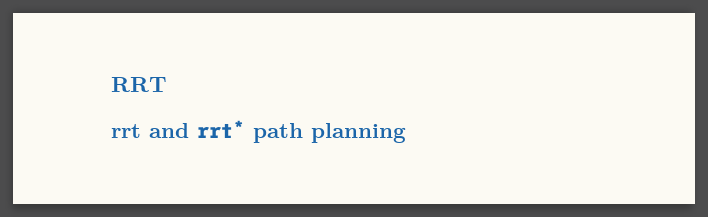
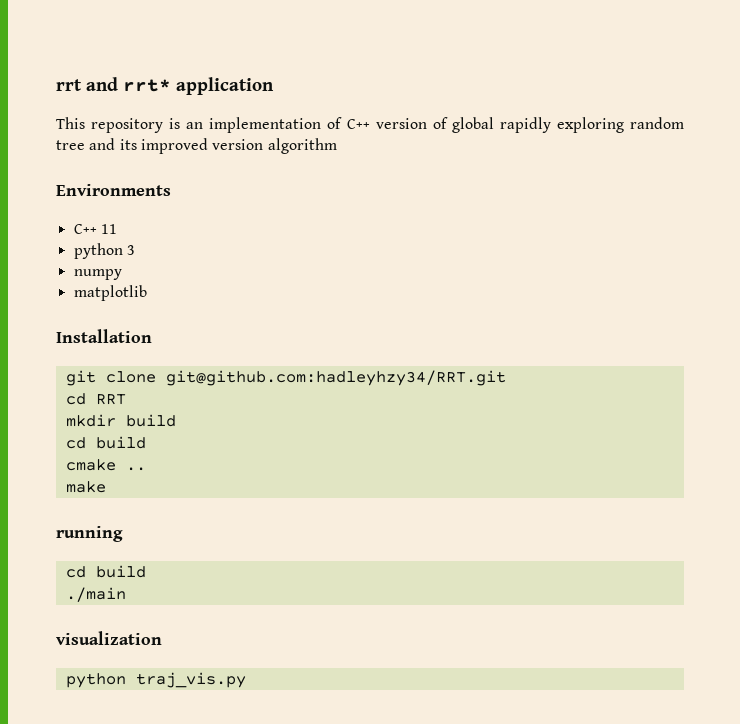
- RRT
- rrt and rrt* path planning
+ rrt and rrt* application
+ This repository is an implementation of C++ version of global rapidly exploring random tree and its improved version algorithm
+ Environments
+ C++ 11
+ python 3
+ numpy
+ matplotlib
+ Installation
+ git clone git@github.com:hadleyhzy34/RRT.git
+ cd RRT
+ mkdir build
+ cd build
+ cmake ..
+ make
+ running
+ cd build
+ ./main
+ visualization
+ python traj_vis.py

